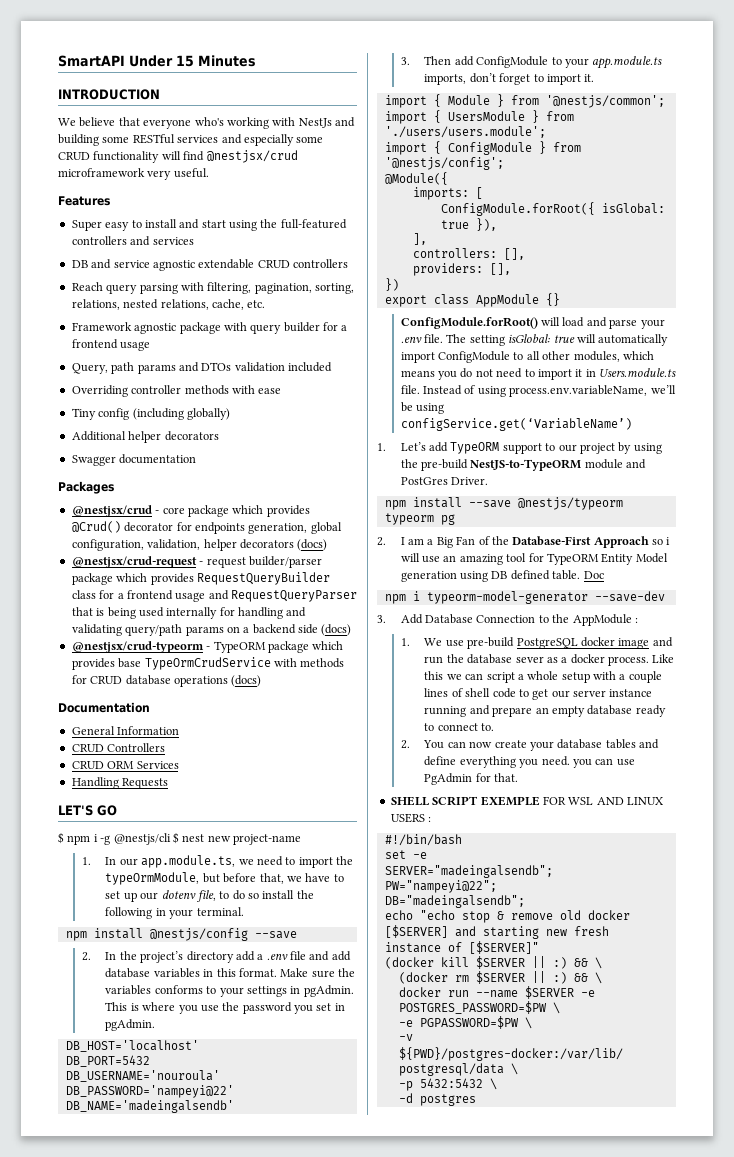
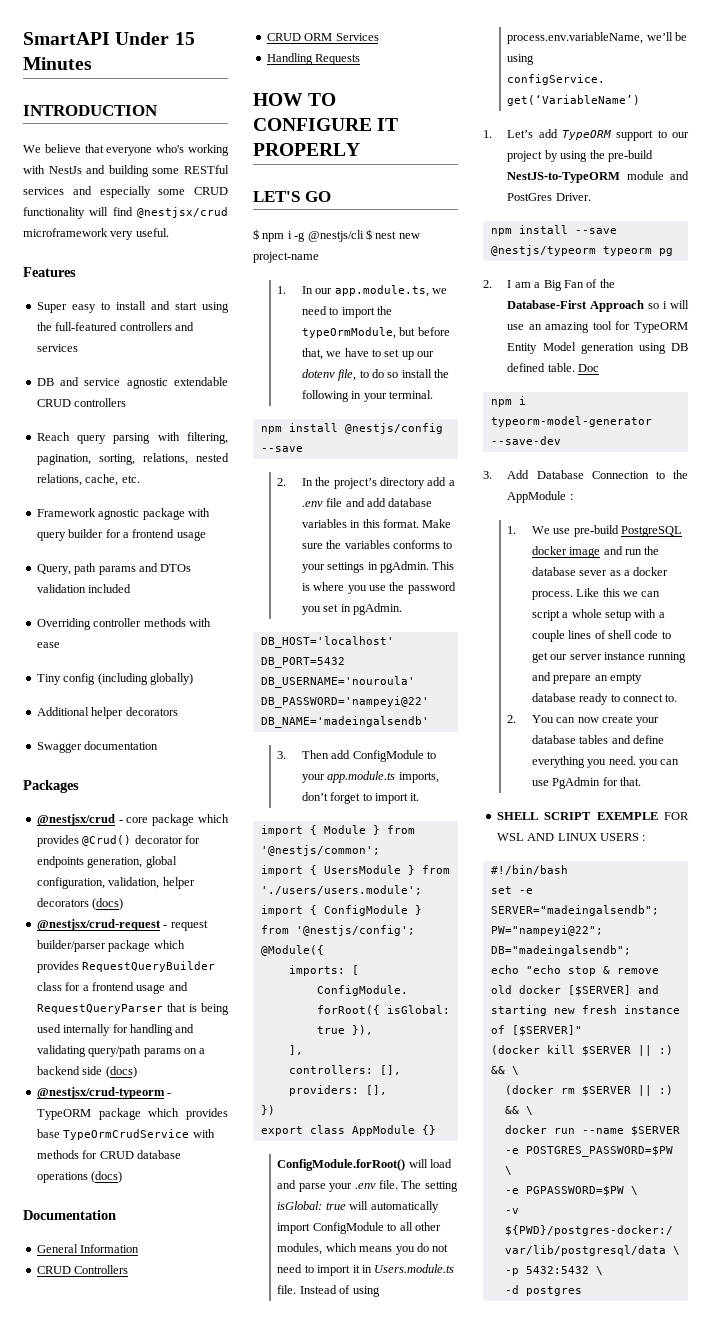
+ HOW TO CONFIGURE IT PROPERLY

